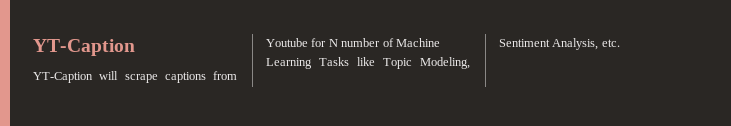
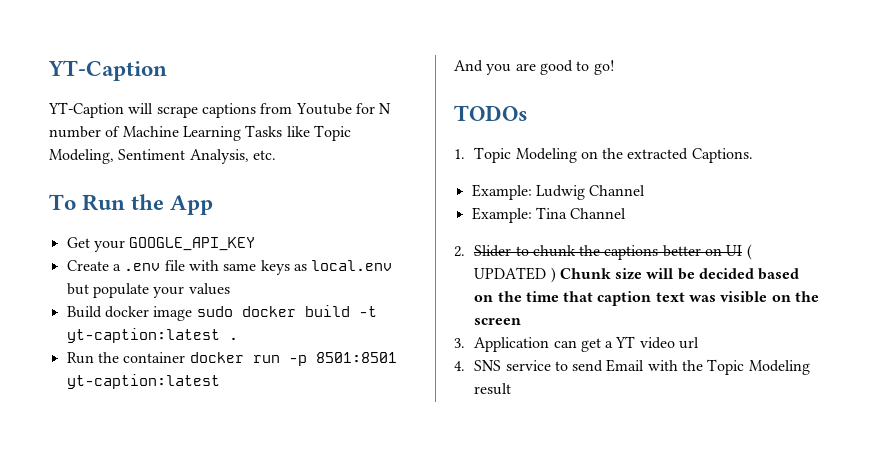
+ To Run the App
+ Get your GOOGLE_API_KEY
+ Create a .env file with same keys as local.env but populate your values
+ Build docker image sudo docker build -t yt-caption:latest .
+ Run the container docker run -p 8501:8501 yt-caption:latest
+ And you are good to go!
+ TODOs
+ 1. Topic Modeling on the extracted Captions.
+ Example: Ludwig Channel
+ Example: Tina Channel
+ 2. Slider to chunk the captions better on UI ( UPDATED ) Chunk size will be decided based on the time that caption text was visible on the screen
+ 3. Application can get a YT video url
+ 4. SNS service to send Email with the Topic Modeling result

